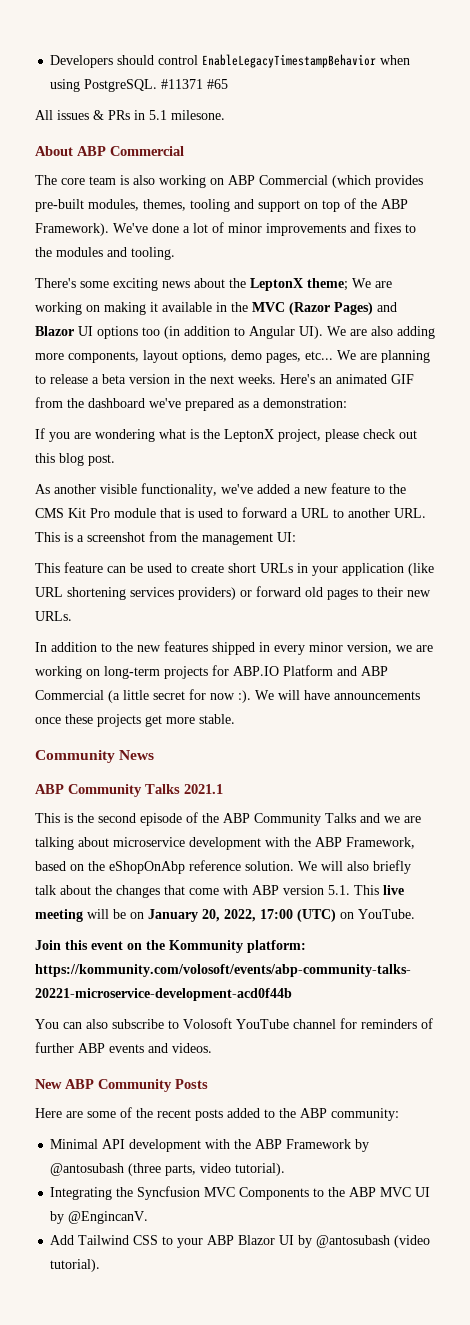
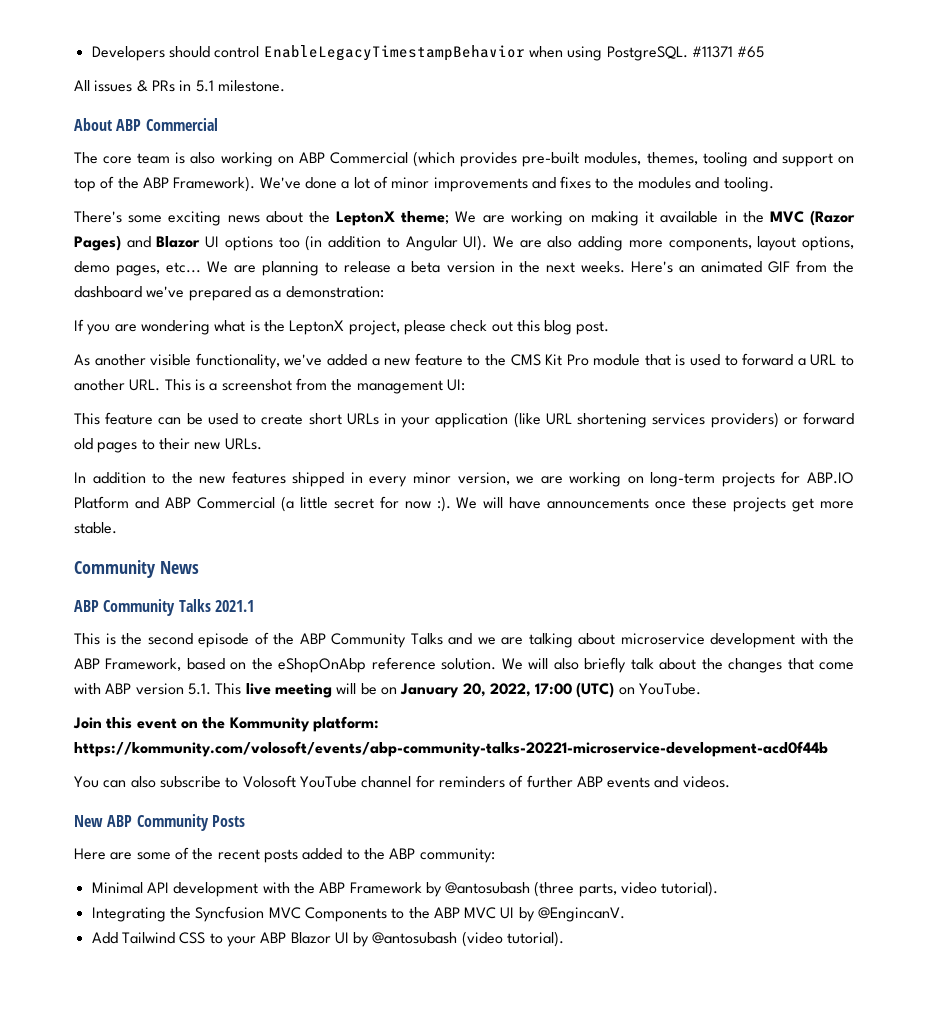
- All issues & PRs in 5.1 milesone.
+ All issues & PRs in 5.1 milestone.

